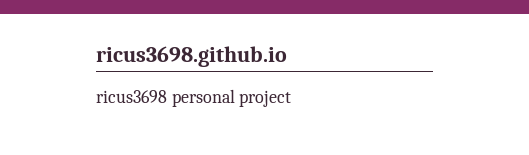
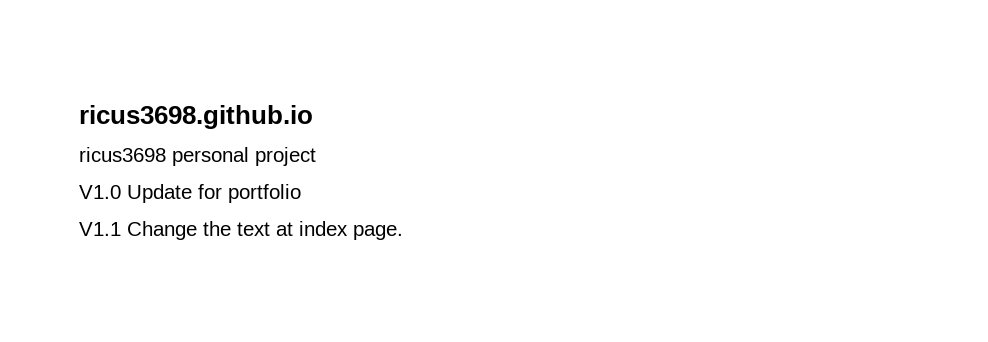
+ V1.0 Update for portfolio
+ V1.1 Change the text at index page.

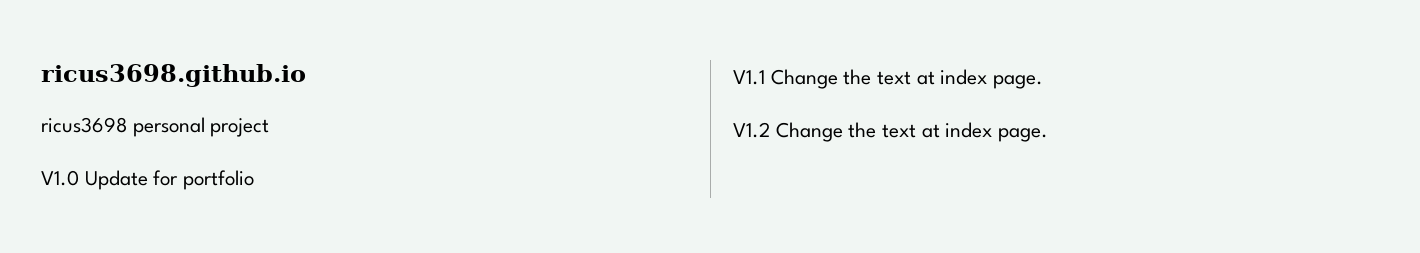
+ V1.2 Change the text at index page.

